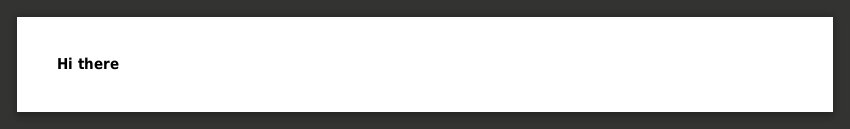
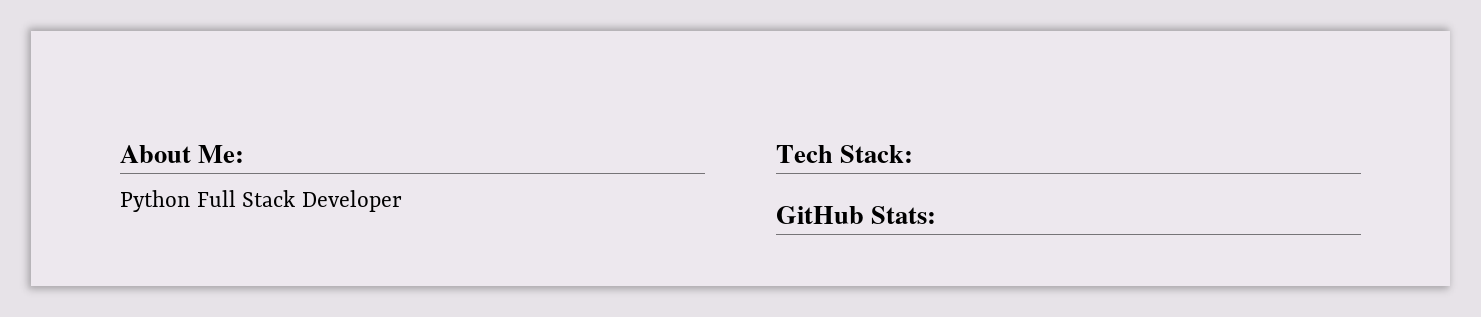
- Hi there
+ About Me:
+ Python Full Stack Developer
+ Tech Stack:
+ GitHub Stats:

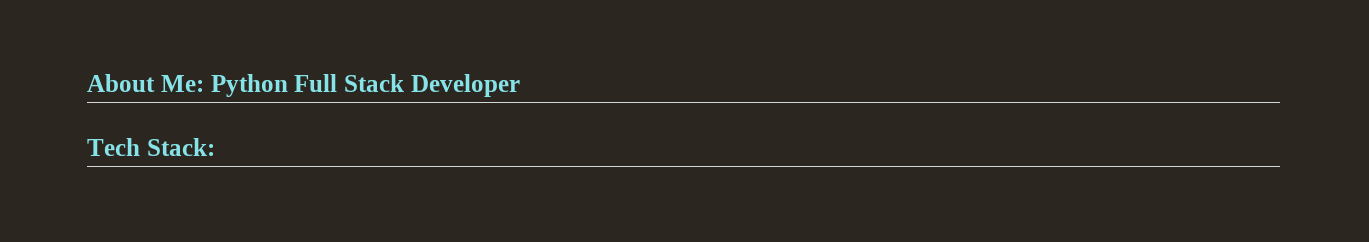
- About Me:
- Python Full Stack Developer
+ About Me: Python Full Stack Developer
- GitHub Stats:

